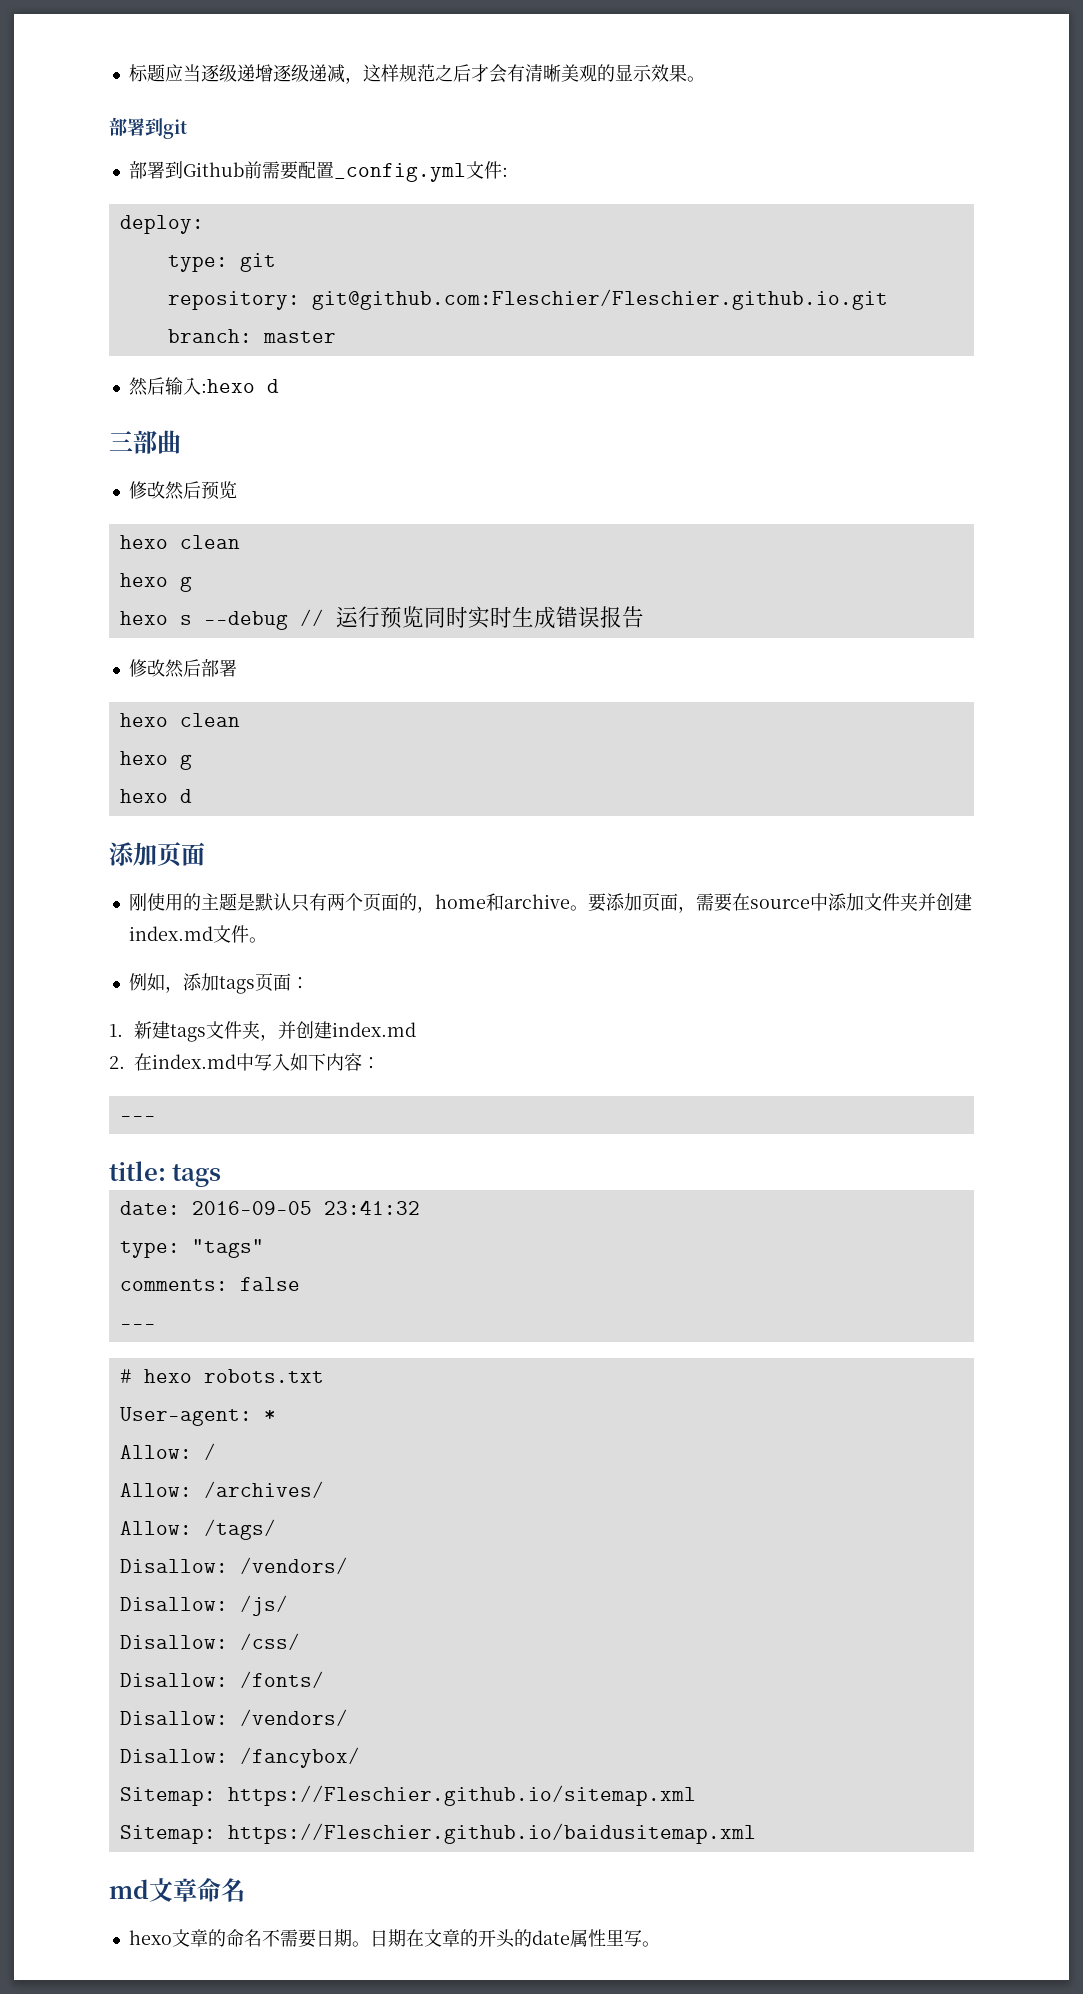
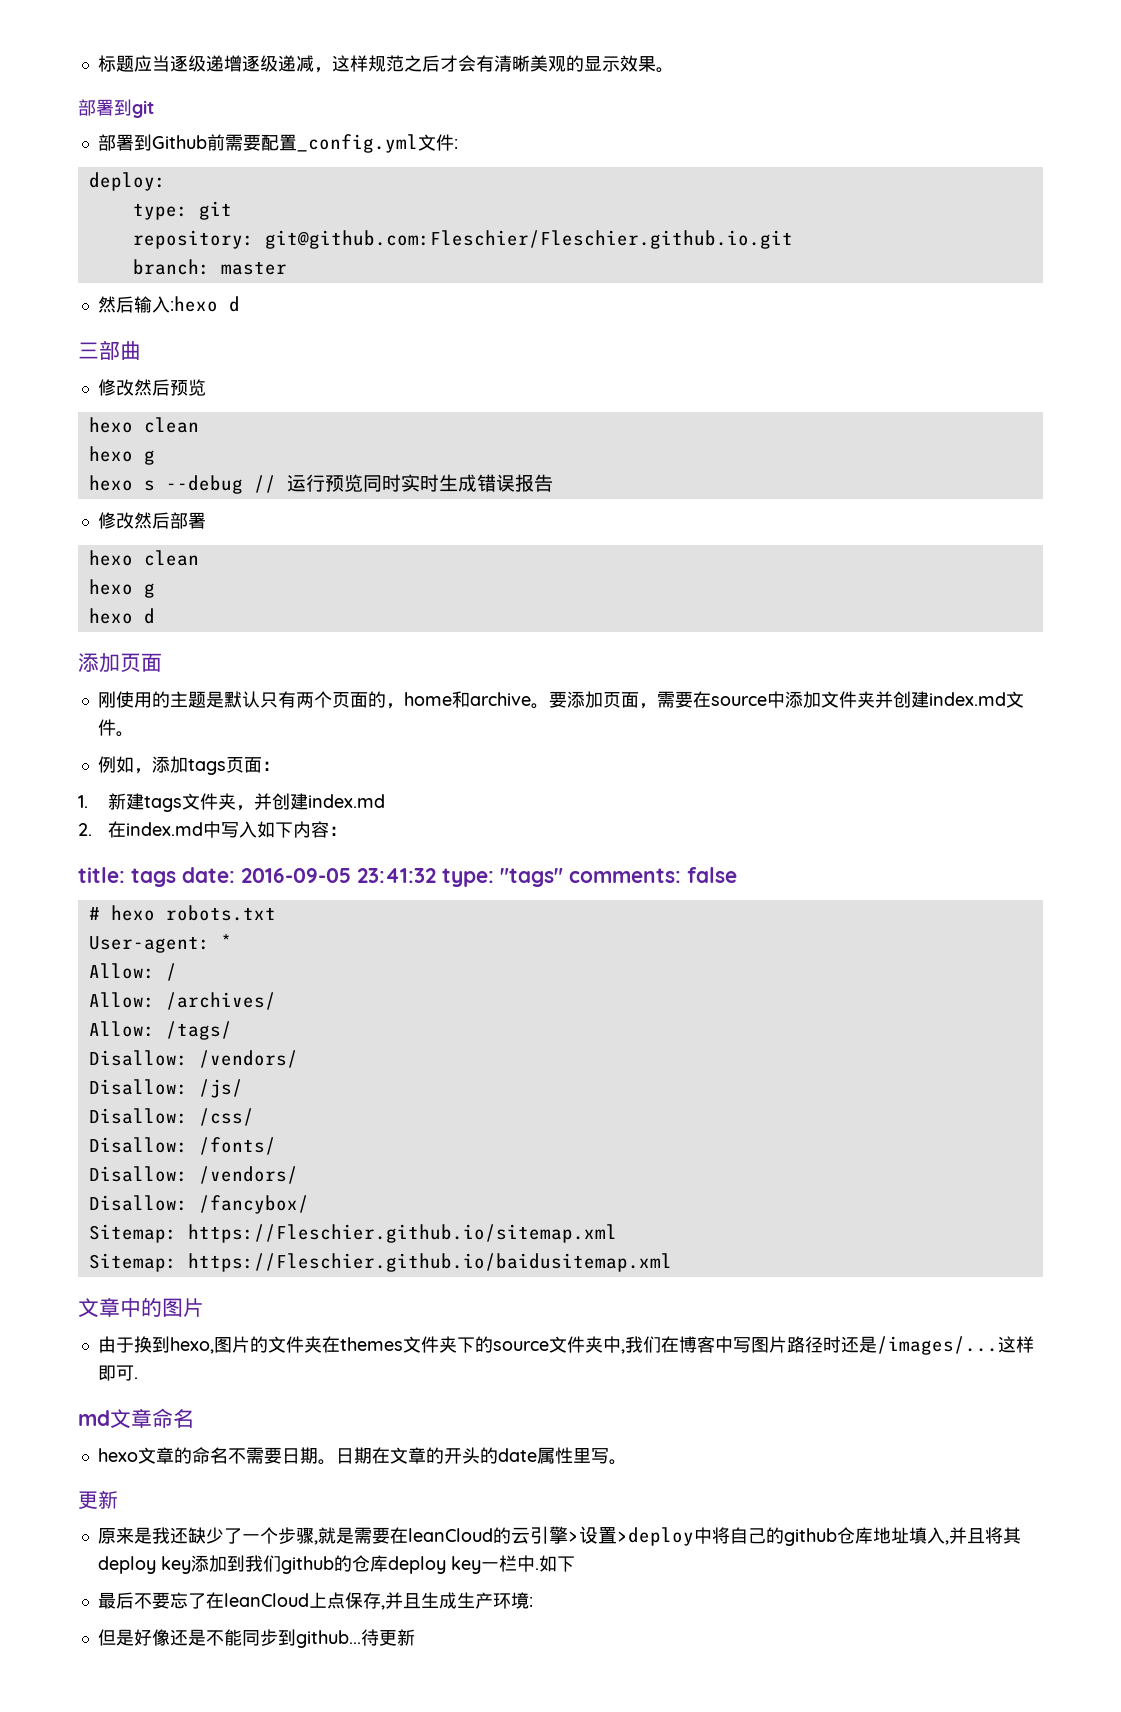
  2.在index.md中写入如下内容：
- ---
- title: tags
- date: 2016-09-05 23:41:32
- type: "tags"
- comments: false
- ---
+ title: tags date: 2016-09-05 23:41:32 type: "tags" comments: false
+ 文章中的图片
+ 由于换到hexo,图片的文件夹在themes文件夹下的source文件夹中,我们在博客中写图片路径时还是/images/...这样即可.
  日期在文章的开头的date属性里写。
+ 更新
+ 原来是我还缺少了一个步骤,就是需要在leanCloud的云引擎>设置>deploy中将自己的github仓库地址填入,并且将其deploy key添加到我们github的仓库deploy key一栏中.如下
+ 最后不要忘了在leanCloud上点保存,并且生成生产环境:
+ 但是好像还是不能同步到github...待更新

